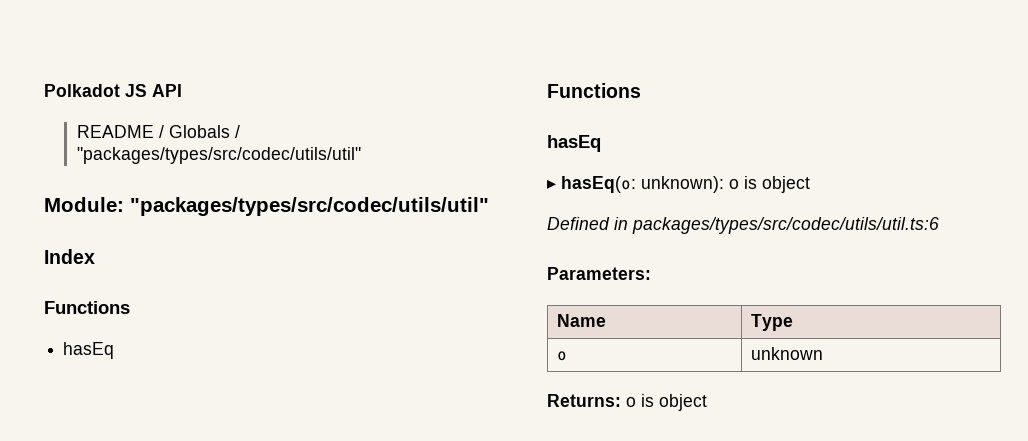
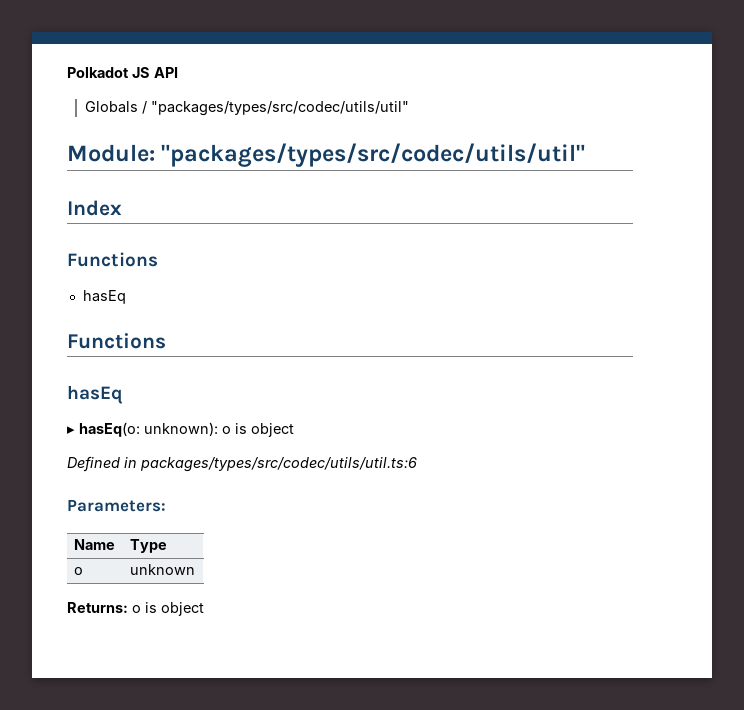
- README / Globals / "packages/types/src/codec/utils/util"
+ Globals / "packages/types/src/codec/utils/util"

